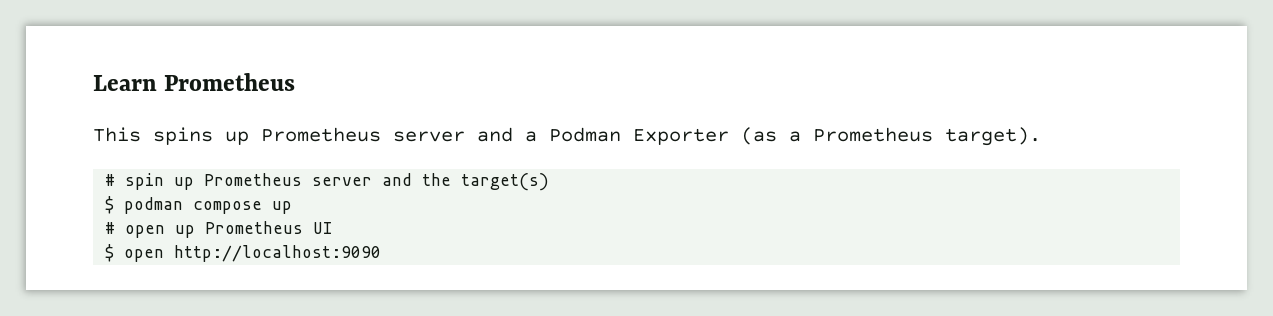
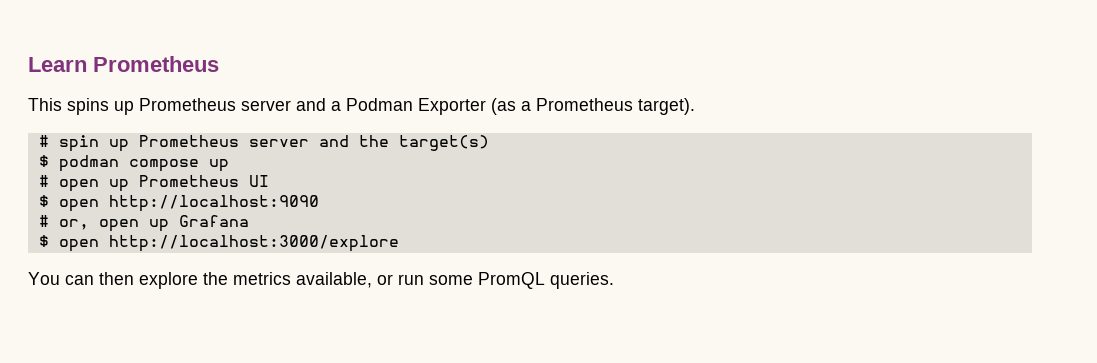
+ # or, open up Grafana
+ $ open http://localhost:3000/explore
+ You can then explore the metrics available, or run some PromQL queries.

